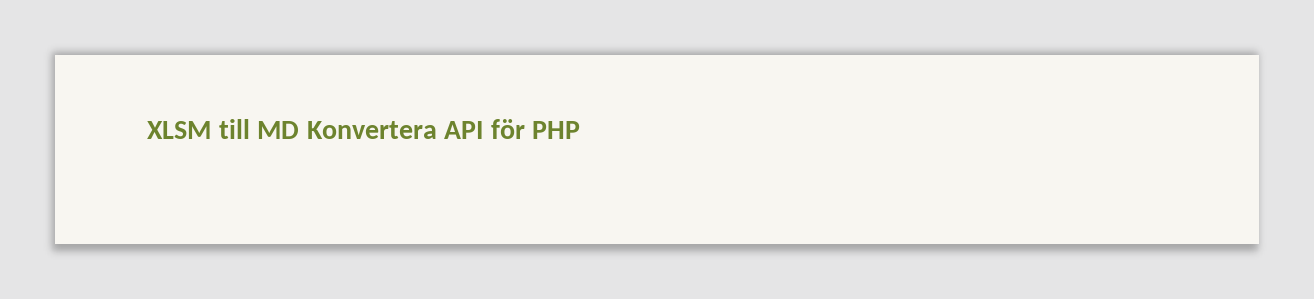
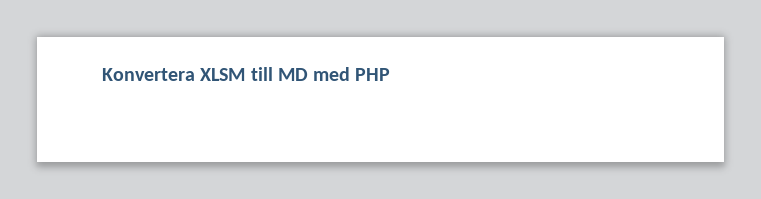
- XLSM till MD Konvertera API för PHP
+ Konvertera XLSM till MD med PHP

